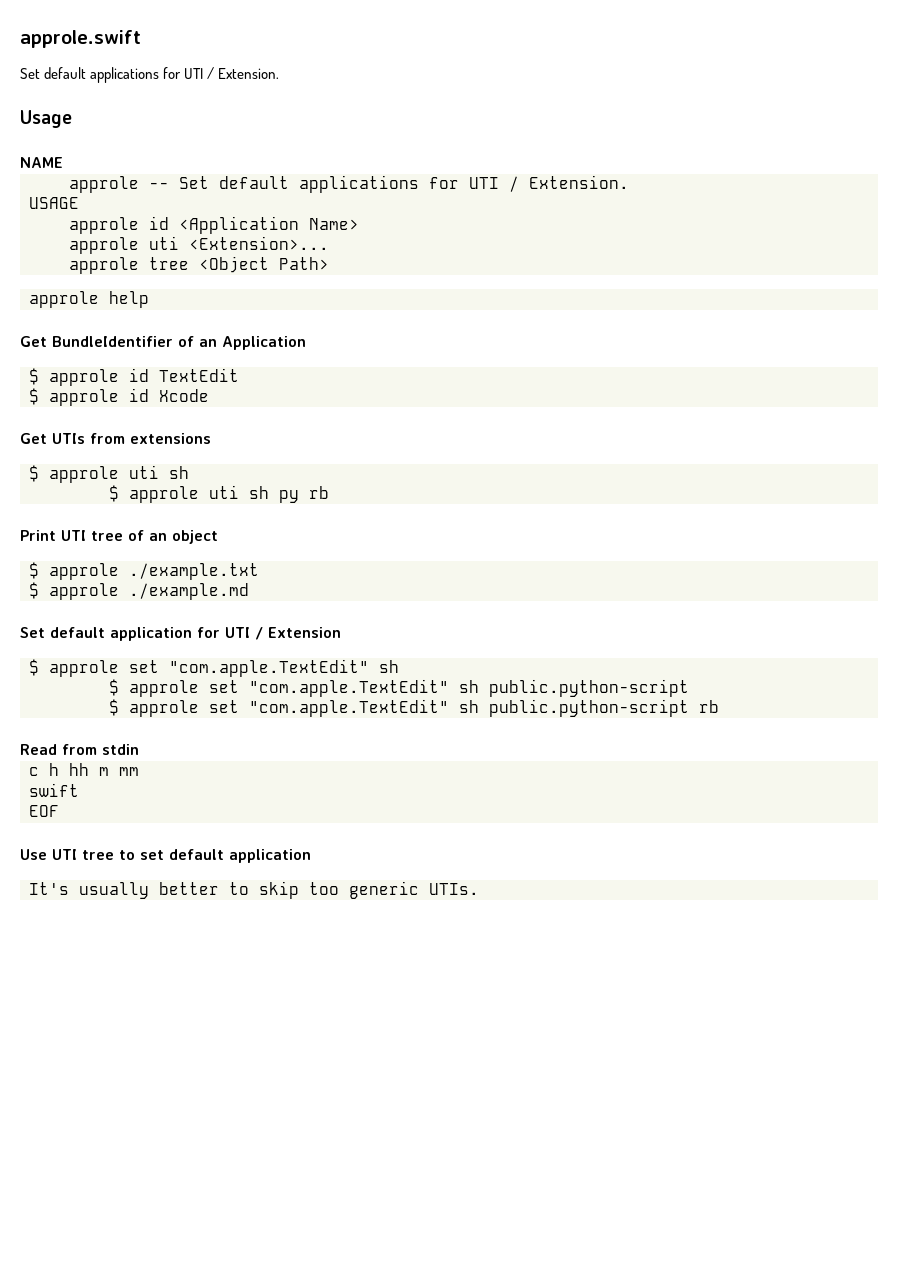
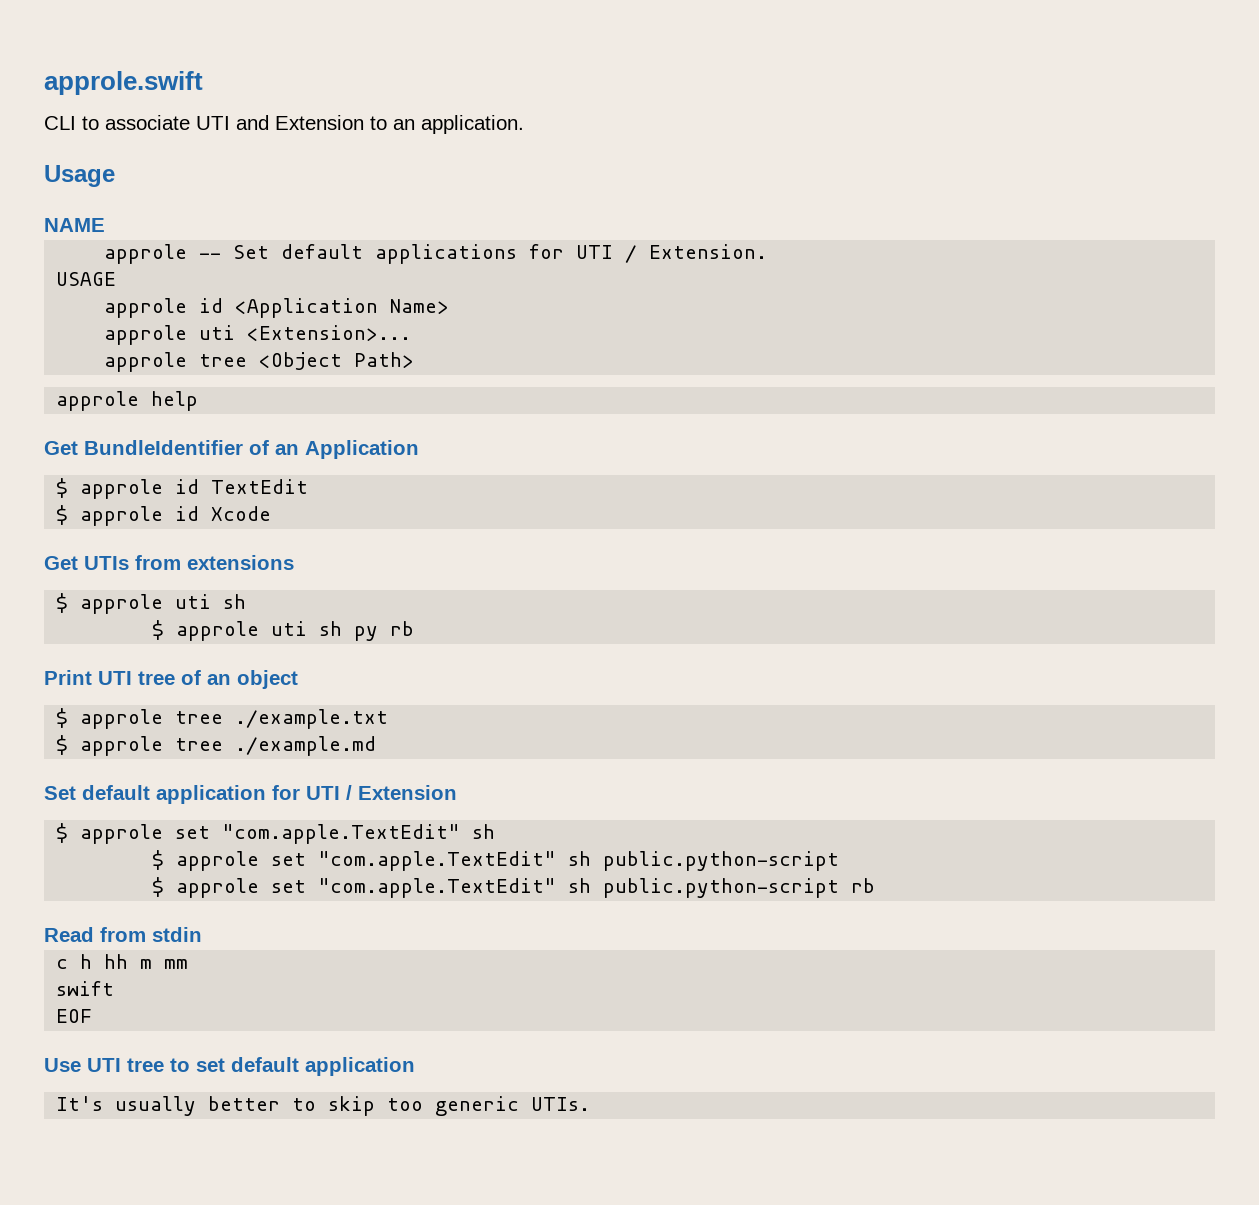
  approle.swift
- Set default applications for UTI / Extension.
+ CLI to associate UTI and Extension to an application.
- $ approle ./example.txt
+ $ approle tree ./example.txt
- $ approle ./example.md
+ $ approle tree ./example.md

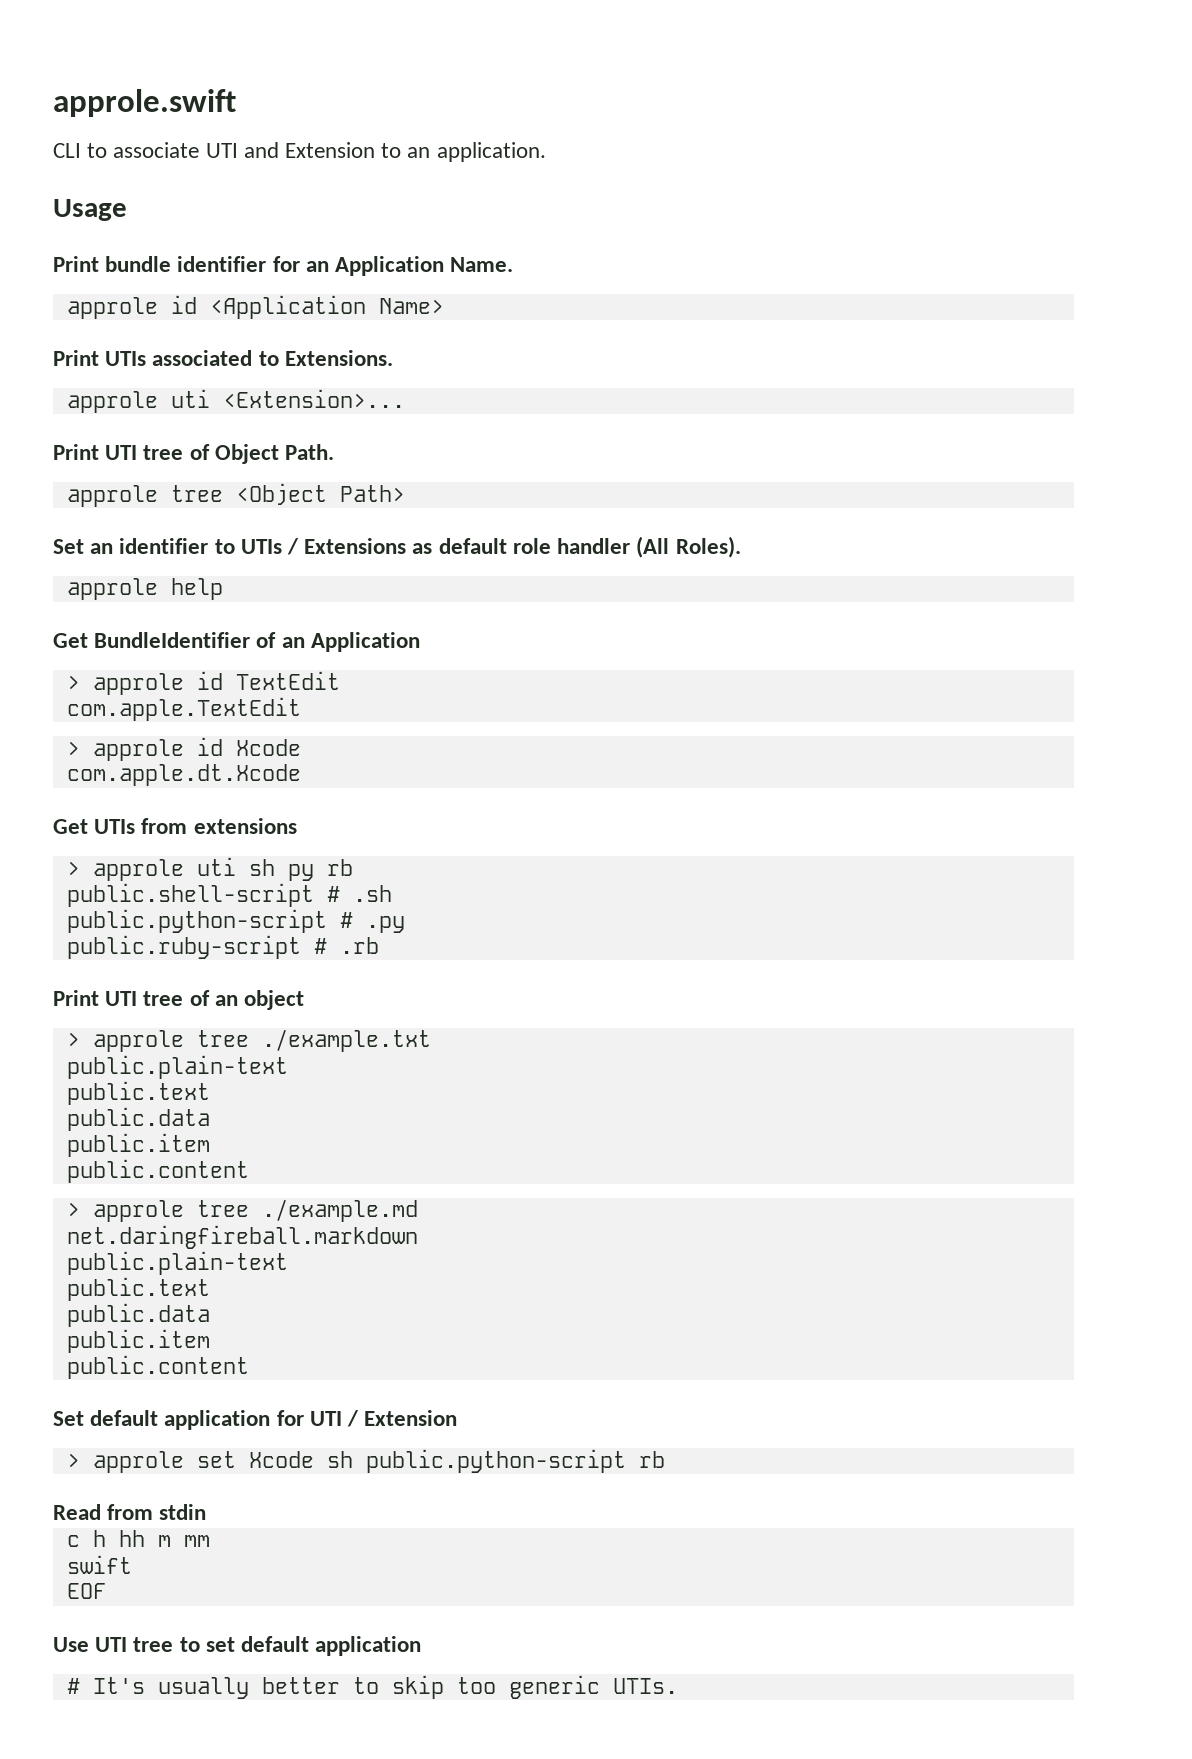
- NAME
- approle -- Set default applications for UTI / Extension.
- USAGE
+ Print bundle identifier for an Application Name.
  approle id <Application Name>
+ Print UTIs associated to Extensions.
  approle uti <Extension>...
+ Print UTI tree of Object Path.
  approle tree <Object Path>
+ Set an identifier to UTIs / Extensions as default role handler (All Roles).
- $ approle id TextEdit
+ > approle id TextEdit
- $ approle id Xcode
+ com.apple.TextEdit
+ > approle id Xcode
+ com.apple.dt.Xcode
  Get UTIs from extensions
- $ approle uti sh
- $ approle uti sh py rb
+ > approle uti sh py rb
+ public.shell-script # .sh
+ public.python-script # .py
+ public.ruby-script # .rb
- $ approle tree ./example.txt
- $ approle tree ./example.md
+ > approle tree ./example.txt
+ public.plain-text
+ public.text
+ public.data
+ public.item
+ public.content
+ > approle tree ./example.md
+ net.daringfireball.markdown
+ public.plain-text
+ public.text
+ public.data
+ public.item
+ public.content
  Set default application for UTI / Extension
- $ approle set "com.apple.TextEdit" sh
- $ approle set "com.apple.TextEdit" sh public.python-script
- $ approle set "com.apple.TextEdit" sh public.python-script rb
+ > approle set Xcode sh public.python-script rb
- It's usually better to skip too generic UTIs.
+ # It's usually better to skip too generic UTIs.

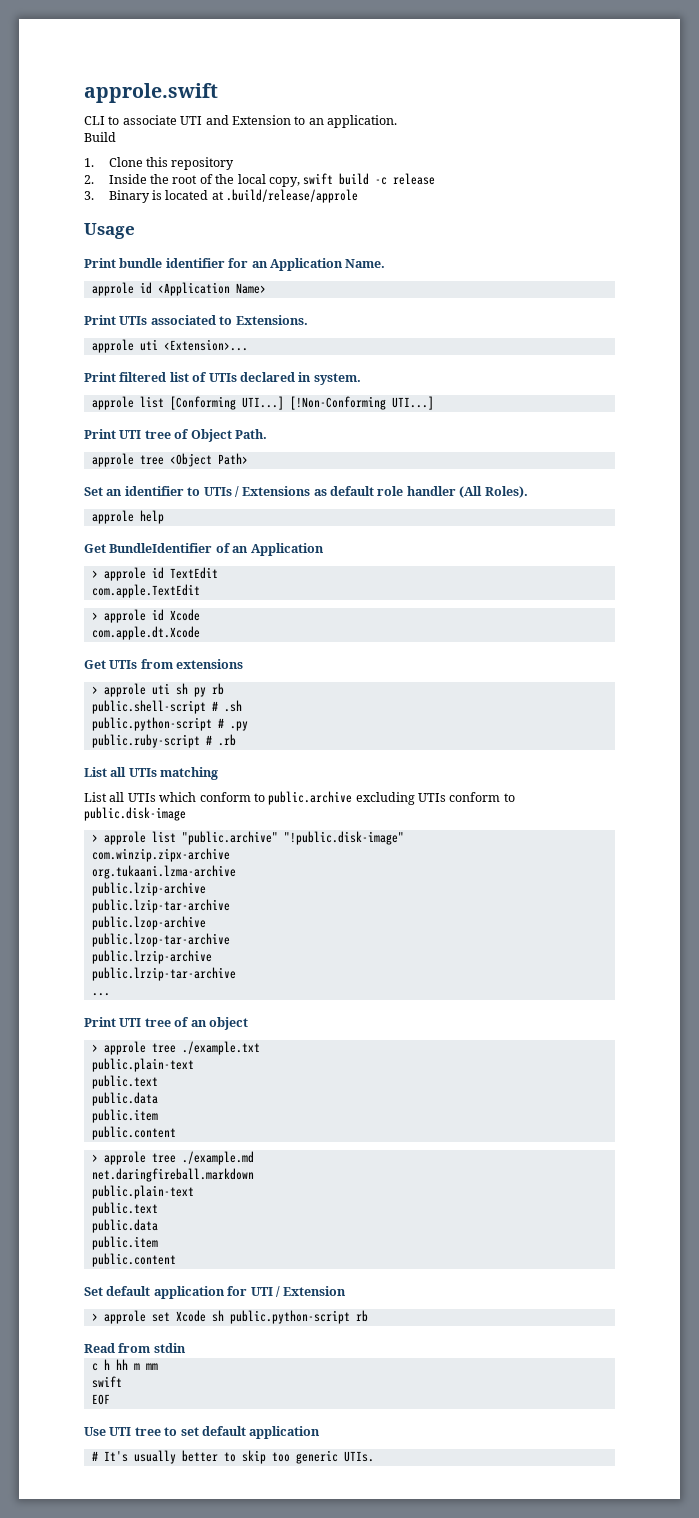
+ Build
+ 1. Clone this repository
+ 2. Inside the root of the local copy, swift build -c release
+ 3. Binary is located at .build/release/approle
+ Print filtered list of UTIs declared in system.
+ approle list [Conforming UTI...] [!Non-Conforming UTI...]
+ List all UTIs matching
+ List all UTIs which conform to public.archive excluding UTIs conform to public.disk-image
+ > approle list "public.archive" "!public.disk-image"
+ com.winzip.zipx-archive
+ org.tukaani.lzma-archive
+ public.lzip-archive
+ public.lzip-tar-archive
+ public.lzop-archive
+ public.lzop-tar-archive
+ public.lrzip-archive
+ public.lrzip-tar-archive
+ ...

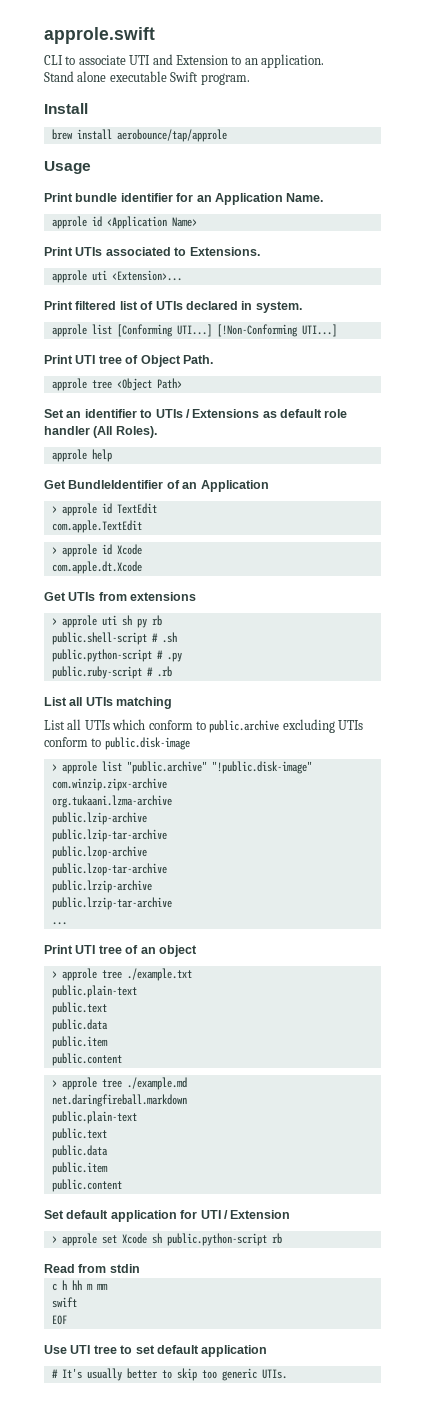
- Build
- 1. Clone this repository
- 2. Inside the root of the local copy, swift build -c release
- 3. Binary is located at .build/release/approle
+ Stand alone executable Swift program.
+ Install
+ brew install aerobounce/tap/approle

